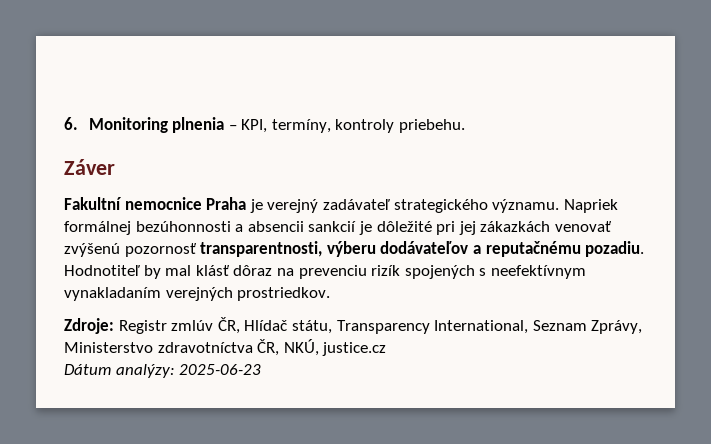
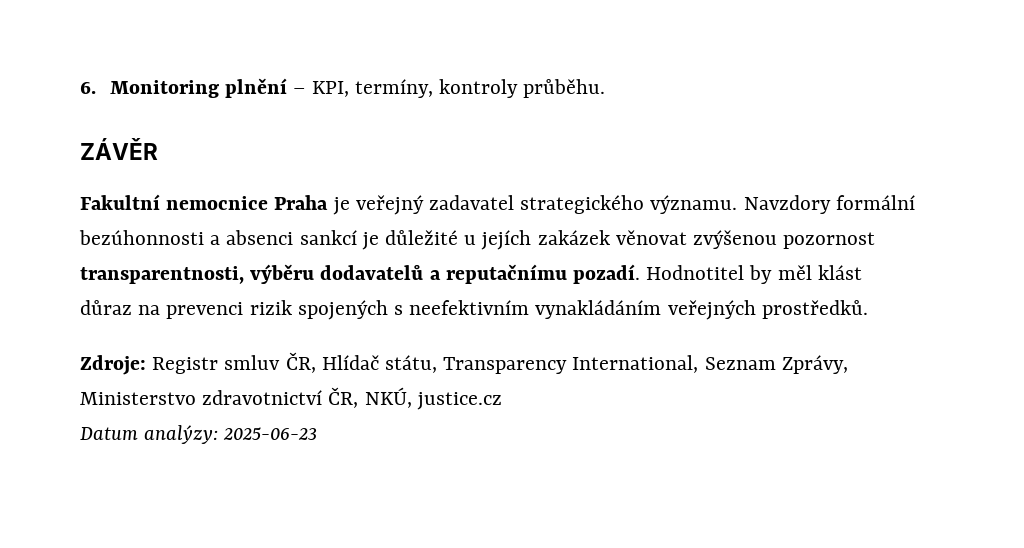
- 6. Monitoring plnenia – KPI, termíny, kontroly priebehu.
- Záver
+ 6. Monitoring plnění – KPI, termíny, kontroly průběhu.
+ ZÁVĚR
- Fakultní nemocnice Praha je verejný zadávateľ strategického významu. Napriek formálnej bezúhonnosti a absencii sankcií je dôležité pri jej zákazkách venovať zvýšenú pozornosť transparentnosti, výberu dodávateľov a reputačnému pozadiu. Hodnotiteľ by mal klásť dôraz na prevenciu rizík spojených s neefektívnym vynakladaním verejných prostriedkov.
+ Fakultní nemocnice Praha je veřejný zadavatel strategického významu. Navzdory formální bezúhonnosti a absenci sankcí je důležité u jejích zakázek věnovat zvýšenou pozornost transparentnosti, výběru dodavatelů a reputačnímu pozadí. Hodnotitel by měl klást důraz na prevenci rizik spojených s neefektivním vynakládáním veřejných prostředků.
- Zdroje: Registr zmlúv ČR, Hlídač státu, Transparency International, Seznam Zprávy, Ministerstvo zdravotníctva ČR, NKÚ, justice.cz
+ Zdroje: Registr smluv ČR, Hlídač státu, Transparency International, Seznam Zprávy, Ministerstvo zdravotnictví ČR, NKÚ, justice.cz
- Dátum analýzy: 2025-06-23
+ Datum analýzy: 2025-06-23

